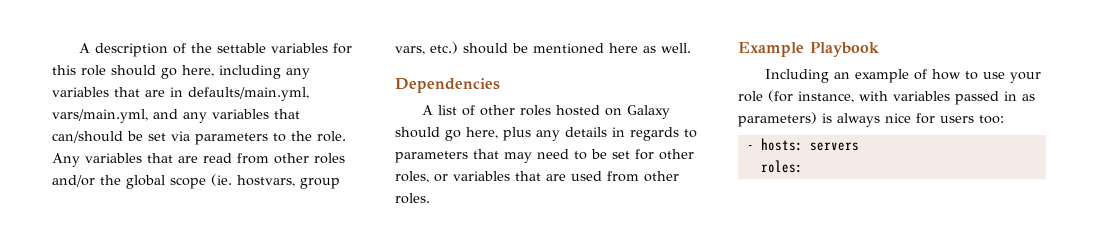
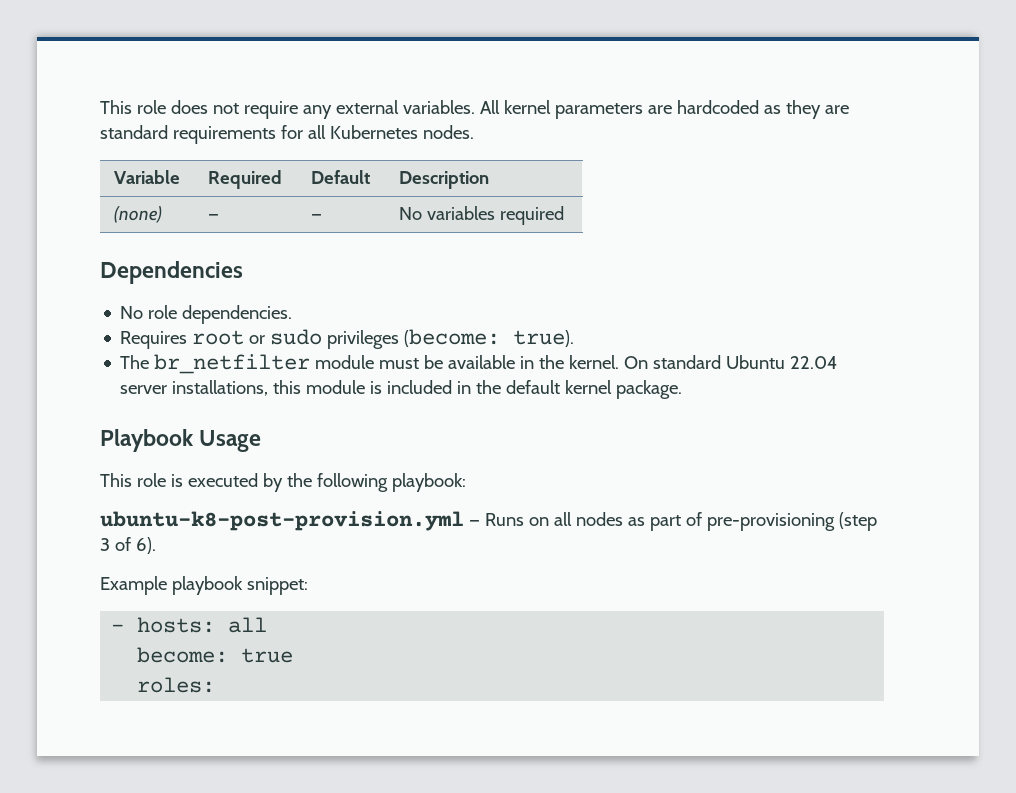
- A description of the settable variables for this role should go here, including any variables that are in defaults/main.yml, vars/main.yml, and any variables that can/should be set via parameters to the role. Any variables that are read from other roles and/or the global scope (ie. hostvars, group vars, etc.) should be mentioned here as well.
+ This role does not require any external variables. All kernel parameters are hardcoded as they are standard requirements for all Kubernetes nodes.
+ Variable | Required | Default | Description
+ (none) | — | — | No variables required
  Dependencies
- A list of other roles hosted on Galaxy should go here, plus any details in regards to parameters that may need to be set for other roles, or variables that are used from other roles.
- Example Playbook
- Including an example of how to use your role (for instance, with variables passed in as parameters) is always nice for users too:
+ No role dependencies.
+ Requires root or sudo privileges (become: true).
+ The br_netfilter module must be available in the kernel. On standard Ubuntu 22.04 server installations, this module is included in the default kernel package.
+ Playbook Usage
+ This role is executed by the following playbook:
+ ubuntu-k8-post-provision.yml — Runs on all nodes as part of pre-provisioning (step 3 of 6).
+ Example playbook snippet:
- - hosts: servers
+ - hosts: all
+ become: true

